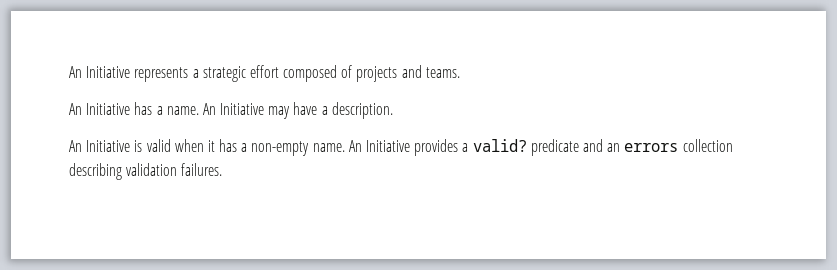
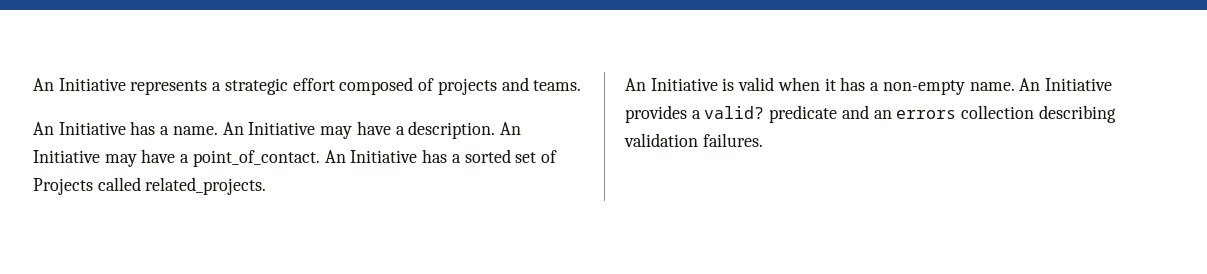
+ An Initiative may have a point_of_contact. An Initiative has a sorted set of Projects called related_projects.

